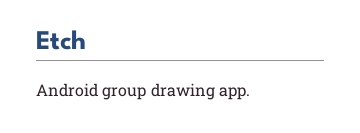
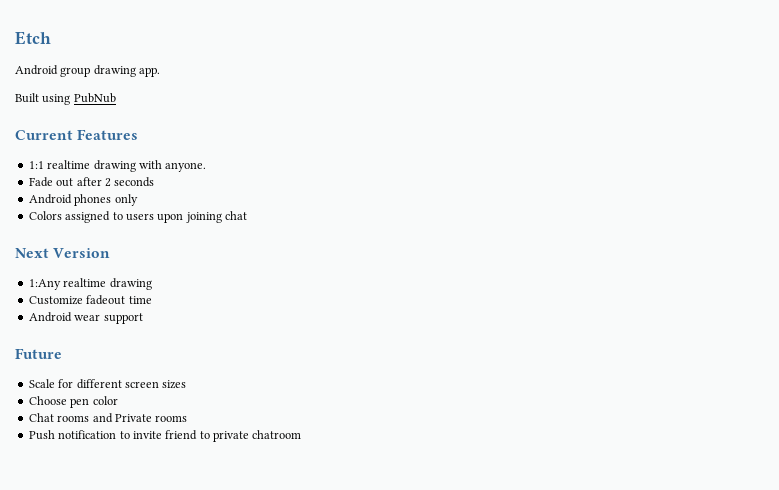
+ Built using PubNub
+ Current Features
+ 1:1 realtime drawing with anyone.
+ Fade out after 2 seconds
+ Android phones only
+ Colors assigned to users upon joining chat
+ Next Version
+ 1:Any realtime drawing
+ Customize fadeout time
+ Android wear support
+ Future
+ Scale for different screen sizes
+ Choose pen color
+ Chat rooms and Private rooms
+ Push notification to invite friend to private chatroom

